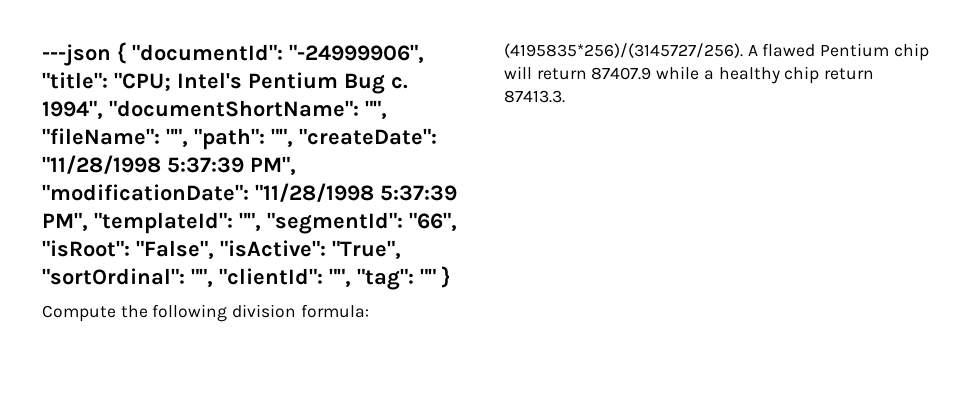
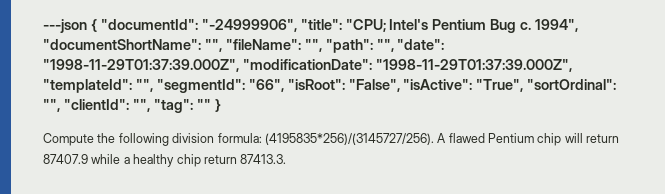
- 1994", "documentShortName": "", "fileName": "", "path": "", "createDate": "11/28/1998 5:37:39 PM", "modificationDate": "11/28/1998 5:37:39 PM", "templateId": "", "segmentId": "66", "isRoot": "False", "isActive": "True", "sortOrdinal": "", "clientId": "", "tag": "" }
+ 1994", "documentShortName": "", "fileName": "", "path": "", "date": "1998-11-29T01:37:39.000Z", "modificationDate": "1998-11-29T01:37:39.000Z", "templateId": "", "segmentId": "66", "isRoot": "False", "isActive": "True", "sortOrdinal": "", "clientId": "", "tag": "" }

